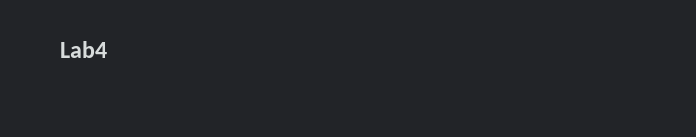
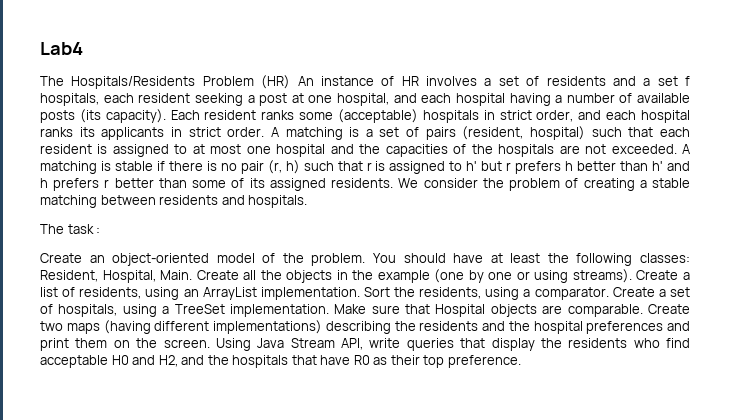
+ The Hospitals/Residents Problem (HR) An instance of HR involves a set of residents and a set f hospitals, each resident seeking a post at one hospital, and each hospital having a number of available posts (its capacity). Each resident ranks some (acceptable) hospitals in strict order, and each hospital ranks its applicants in strict order. A matching is a set of pairs (resident, hospital) such that each resident is assigned to at most one hospital and the capacities of the hospitals are not exceeded. A matching is stable if there is no pair (r, h) such that r is assigned to h' but r prefers h better than h' and h prefers r better than some of its assigned residents. We consider the problem of creating a stable matching between residents and hospitals.
+ The task :
+ Create an object-oriented model of the problem. You should have at least the following classes: Resident, Hospital, Main. Create all the objects in the example (one by one or using streams). Create a list of residents, using an ArrayList implementation. Sort the residents, using a comparator. Create a set of hospitals, using a TreeSet implementation. Make sure that Hospital objects are comparable. Create two maps (having different implementations) describing the residents and the hospital preferences and print them on the screen. Using Java Stream API, write queries that display the residents who find acceptable H0 and H2, and the hospitals that have R0 as their top preference.

